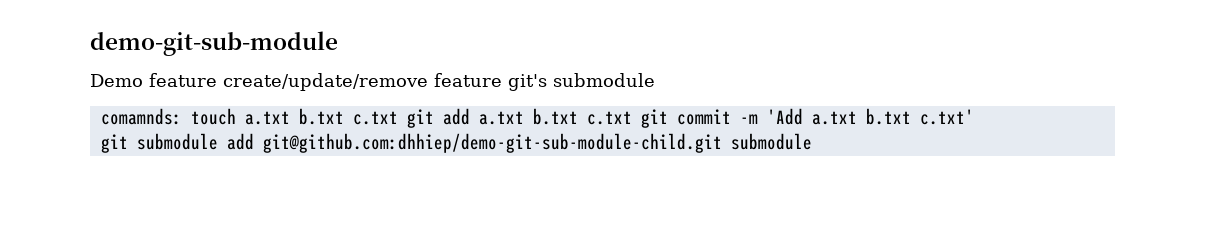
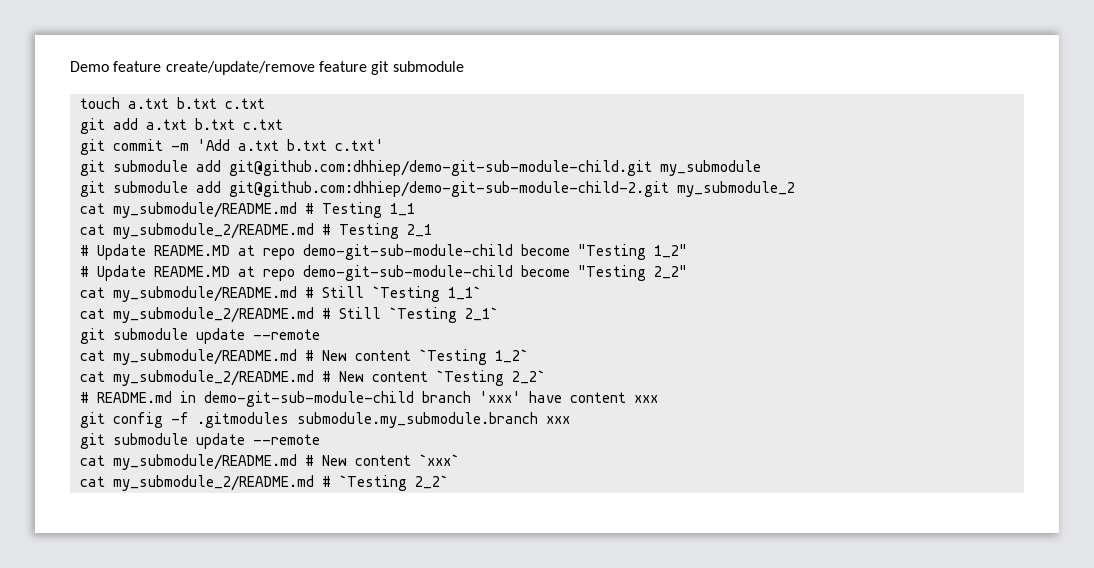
- demo-git-sub-module
- Demo feature create/update/remove feature git's submodule
+ Demo feature create/update/remove feature git submodule
- comamnds: touch a.txt b.txt c.txt git add a.txt b.txt c.txt git commit -m 'Add a.txt b.txt c.txt'
+ touch a.txt b.txt c.txt
+ git add a.txt b.txt c.txt
+ git commit -m 'Add a.txt b.txt c.txt'
- git submodule add git@github.com:dhhiep/demo-git-sub-module-child.git submodule
+ git submodule add git@github.com:dhhiep/demo-git-sub-module-child.git my_submodule
+ git submodule add git@github.com:dhhiep/demo-git-sub-module-child-2.git my_submodule_2
+ cat my_submodule/README.md # Testing 1_1
+ cat my_submodule_2/README.md # Testing 2_1
+ # Update README.MD at repo demo-git-sub-module-child become "Testing 1_2"
+ # Update README.MD at repo demo-git-sub-module-child become "Testing 2_2"
+ cat my_submodule/README.md # Still `Testing 1_1`
+ cat my_submodule_2/README.md # Still `Testing 2_1`
+ git submodule update --remote
+ cat my_submodule/README.md # New content `Testing 1_2`
+ cat my_submodule_2/README.md # New content `Testing 2_2`
+ # README.md in demo-git-sub-module-child branch 'xxx' have content xxx
+ git config -f .gitmodules submodule.my_submodule.branch xxx
+ git submodule update --remote
+ cat my_submodule/README.md # New content `xxx`
+ cat my_submodule_2/README.md # `Testing 2_2`

